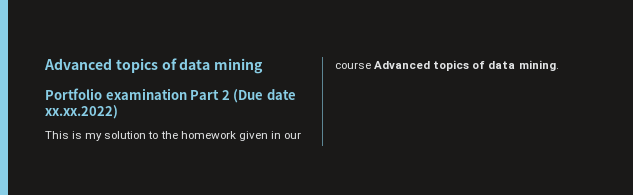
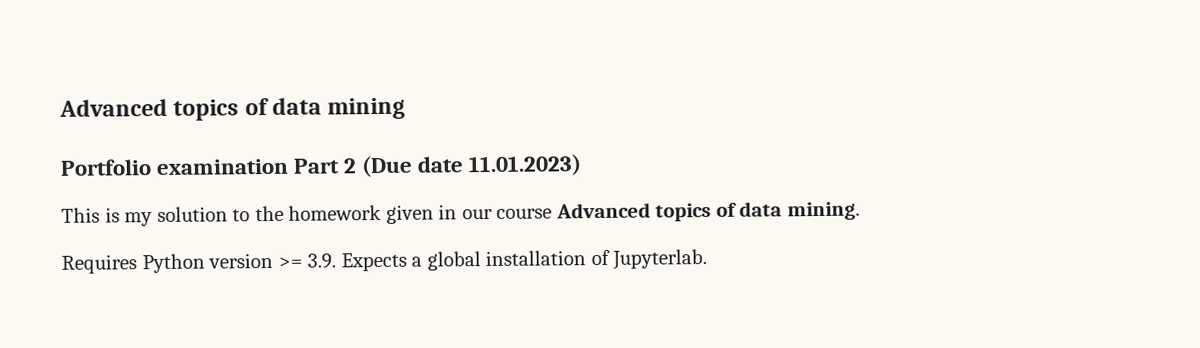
- Portfolio examination Part 2 (Due date xx.xx.2022)
+ Portfolio examination Part 2 (Due date 11.01.2023)
+ Requires Python version >= 3.9. Expects a global installation of Jupyterlab.

